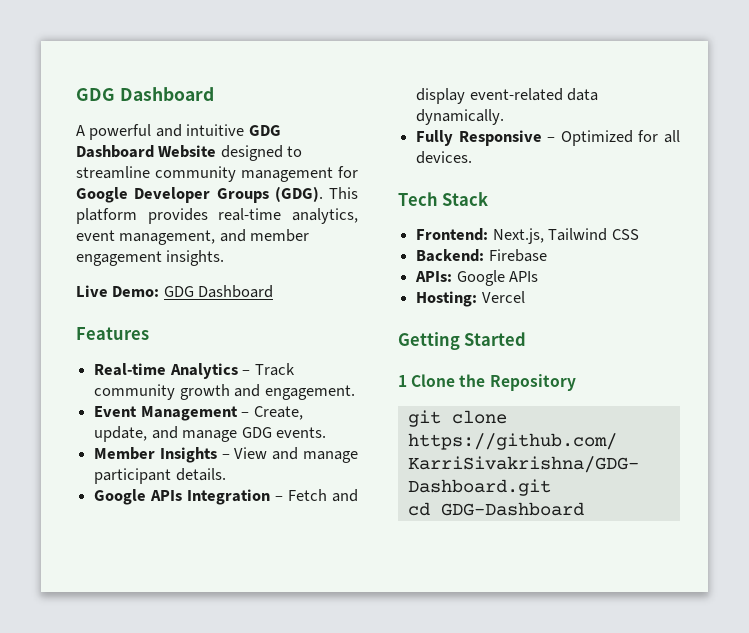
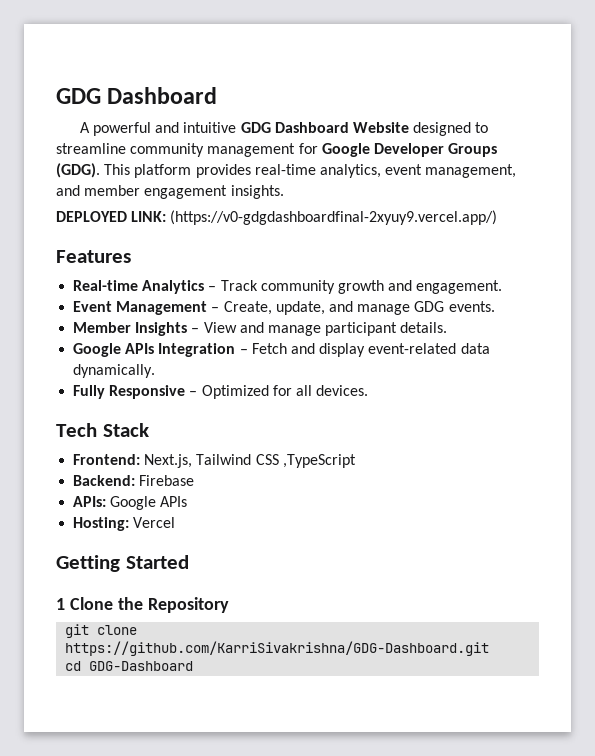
- Live Demo: GDG Dashboard
+ DEPLOYED LINK: (https://v0-gdgdashboardfinal-2xyuy9.vercel.app/)
- Frontend: Next.js, Tailwind CSS
+ Frontend: Next.js, Tailwind CSS ,TypeScript

